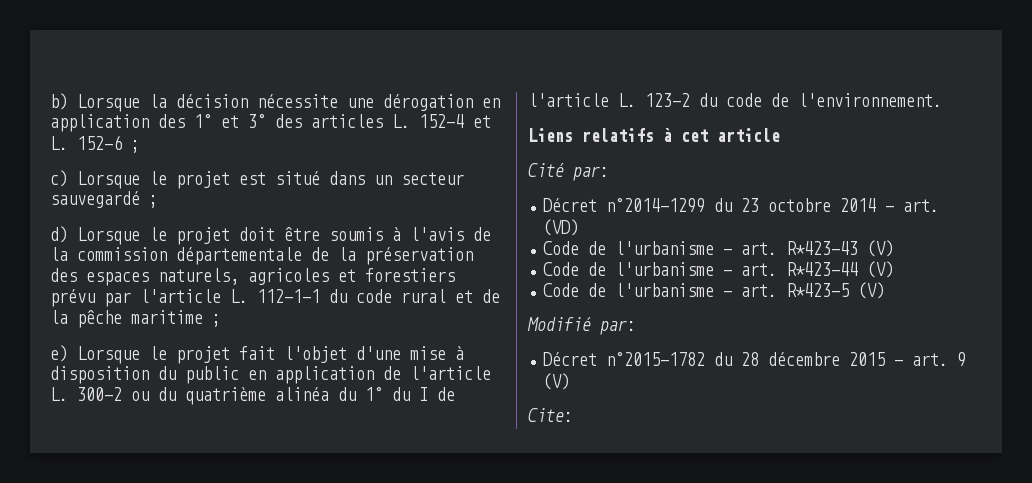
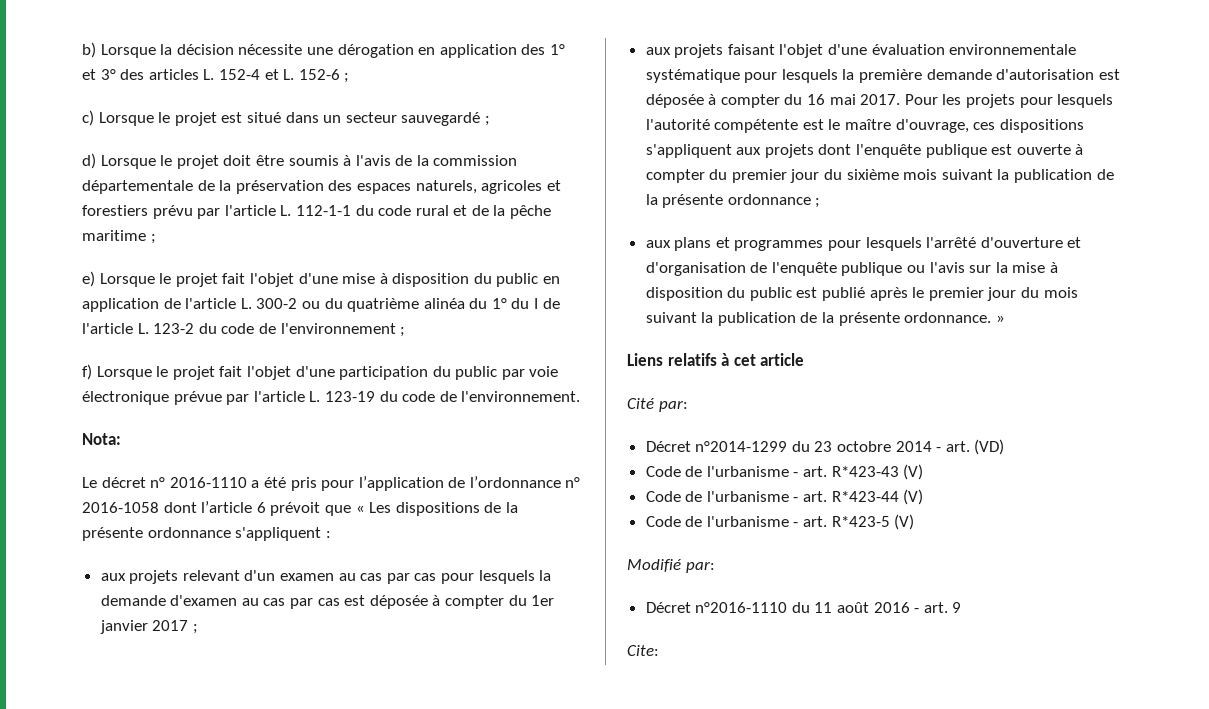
- e) Lorsque le projet fait l'objet d'une mise à disposition du public en application de l'article L. 300-2 ou du quatrième alinéa du 1° du I de l'article L. 123-2 du code de l'environnement.
+ e) Lorsque le projet fait l'objet d'une mise à disposition du public en application de l'article L. 300-2 ou du quatrième alinéa du 1° du I de l'article L. 123-2 du code de l'environnement ;
+ f) Lorsque le projet fait l'objet d'une participation du public par voie électronique prévue par l'article L. 123-19 du code de l'environnement.
+ Nota:
+ Le décret n° 2016-1110 a été pris pour l’application de l’ordonnance n° 2016-1058 dont l’article 6 prévoit que « Les dispositions de la présente ordonnance s'appliquent :
+ aux projets relevant d'un examen au cas par cas pour lesquels la demande d'examen au cas par cas est déposée à compter du 1er janvier 2017 ;
+ aux projets faisant l'objet d'une évaluation environnementale systématique pour lesquels la première demande d'autorisation est déposée à compter du 16 mai 2017. Pour les projets pour lesquels l'autorité compétente est le maître d'ouvrage, ces dispositions s'appliquent aux projets dont l'enquête publique est ouverte à compter du premier jour du sixième mois suivant la publication de la présente ordonnance ;
+ aux plans et programmes pour lesquels l'arrêté d'ouverture et d'organisation de l'enquête publique ou l'avis sur la mise à disposition du public est publié après le premier jour du mois suivant la publication de la présente ordonnance. »
- Décret n°2015-1782 du 28 décembre 2015 - art. 9 (V)
+ Décret n°2016-1110 du 11 août 2016 - art. 9

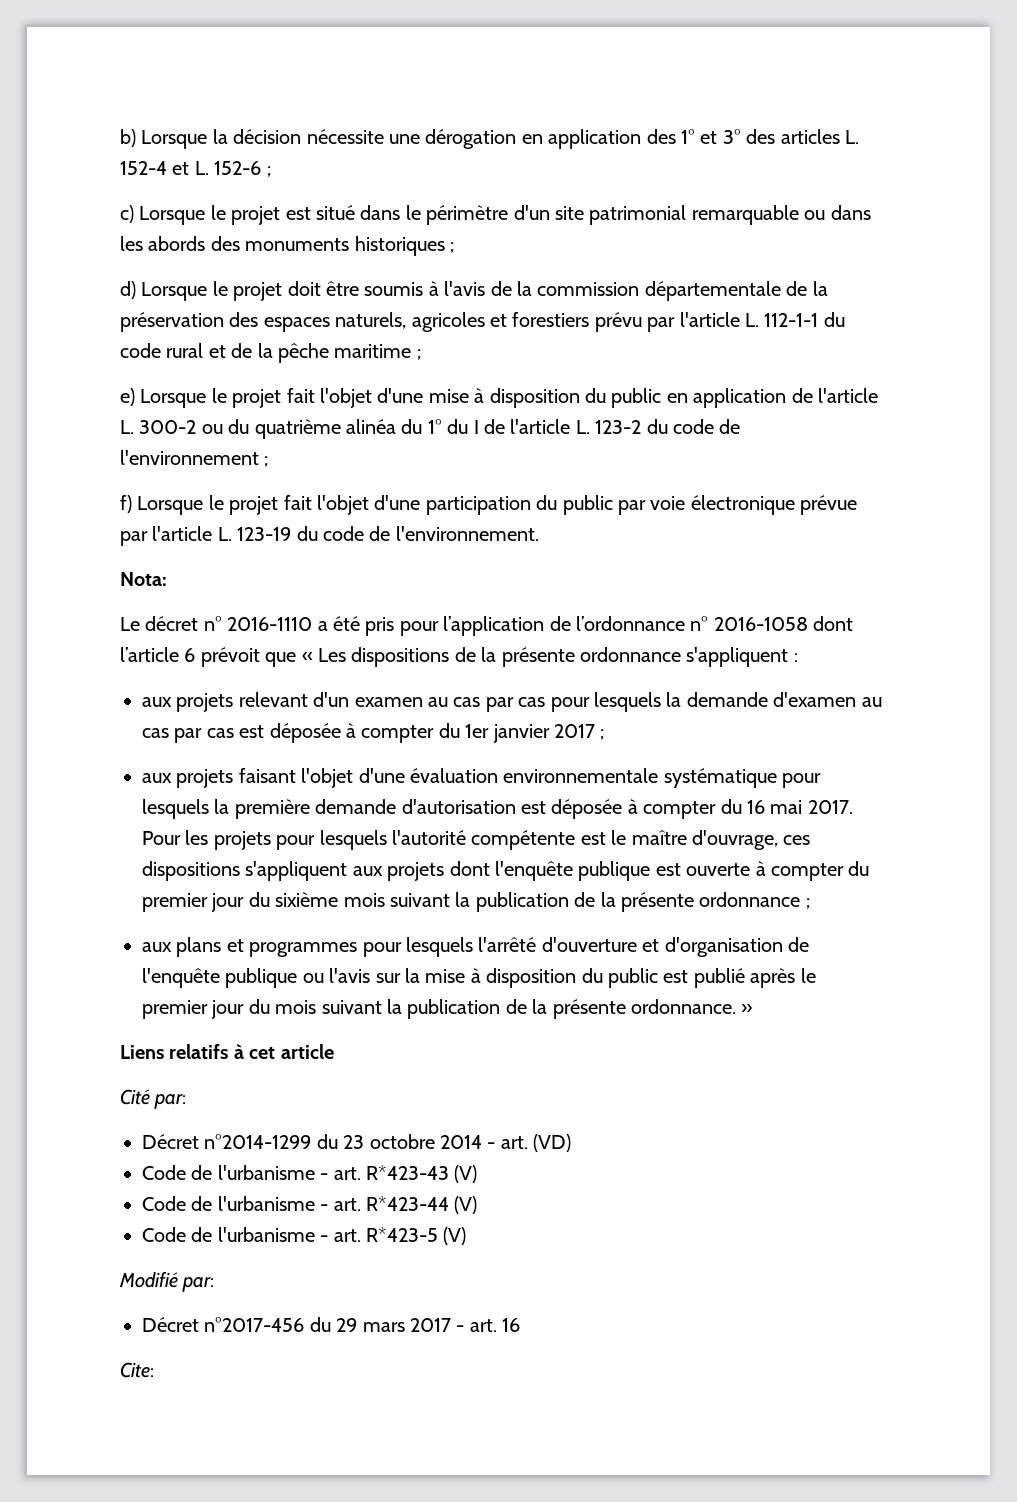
- c) Lorsque le projet est situé dans un secteur sauvegardé ;
+ c) Lorsque le projet est situé dans le périmètre d'un site patrimonial remarquable ou dans les abords des monuments historiques ;
- Décret n°2016-1110 du 11 août 2016 - art. 9
+ Décret n°2017-456 du 29 mars 2017 - art. 16

